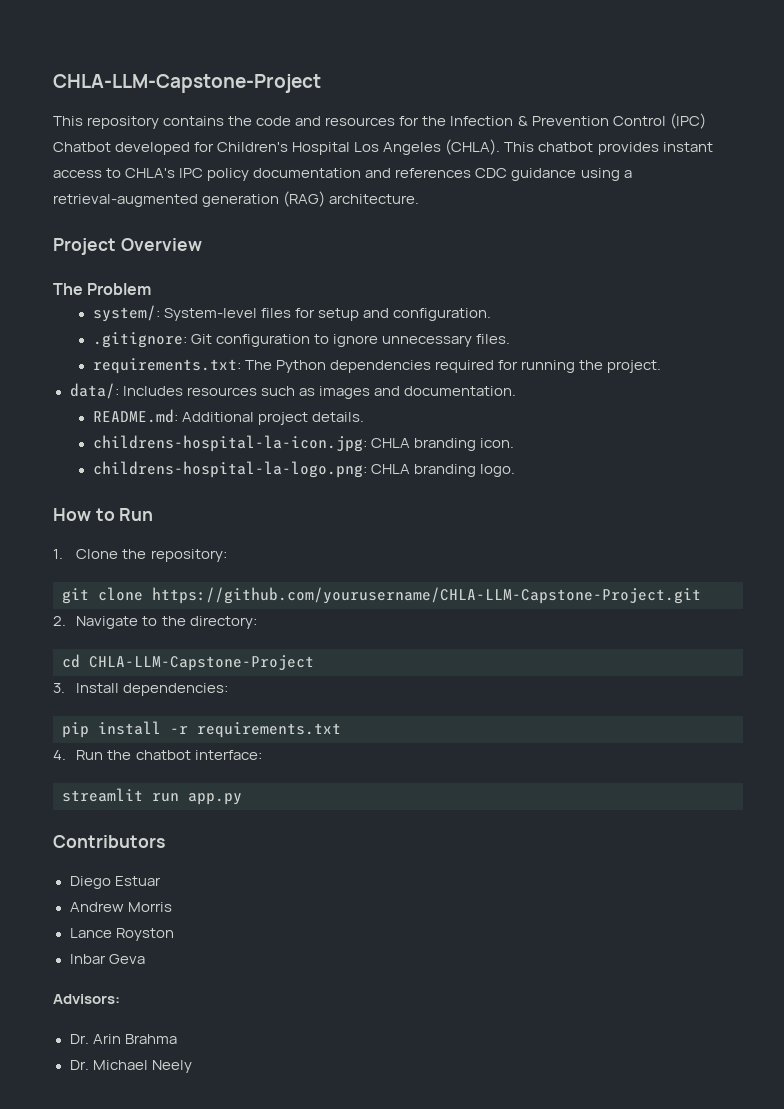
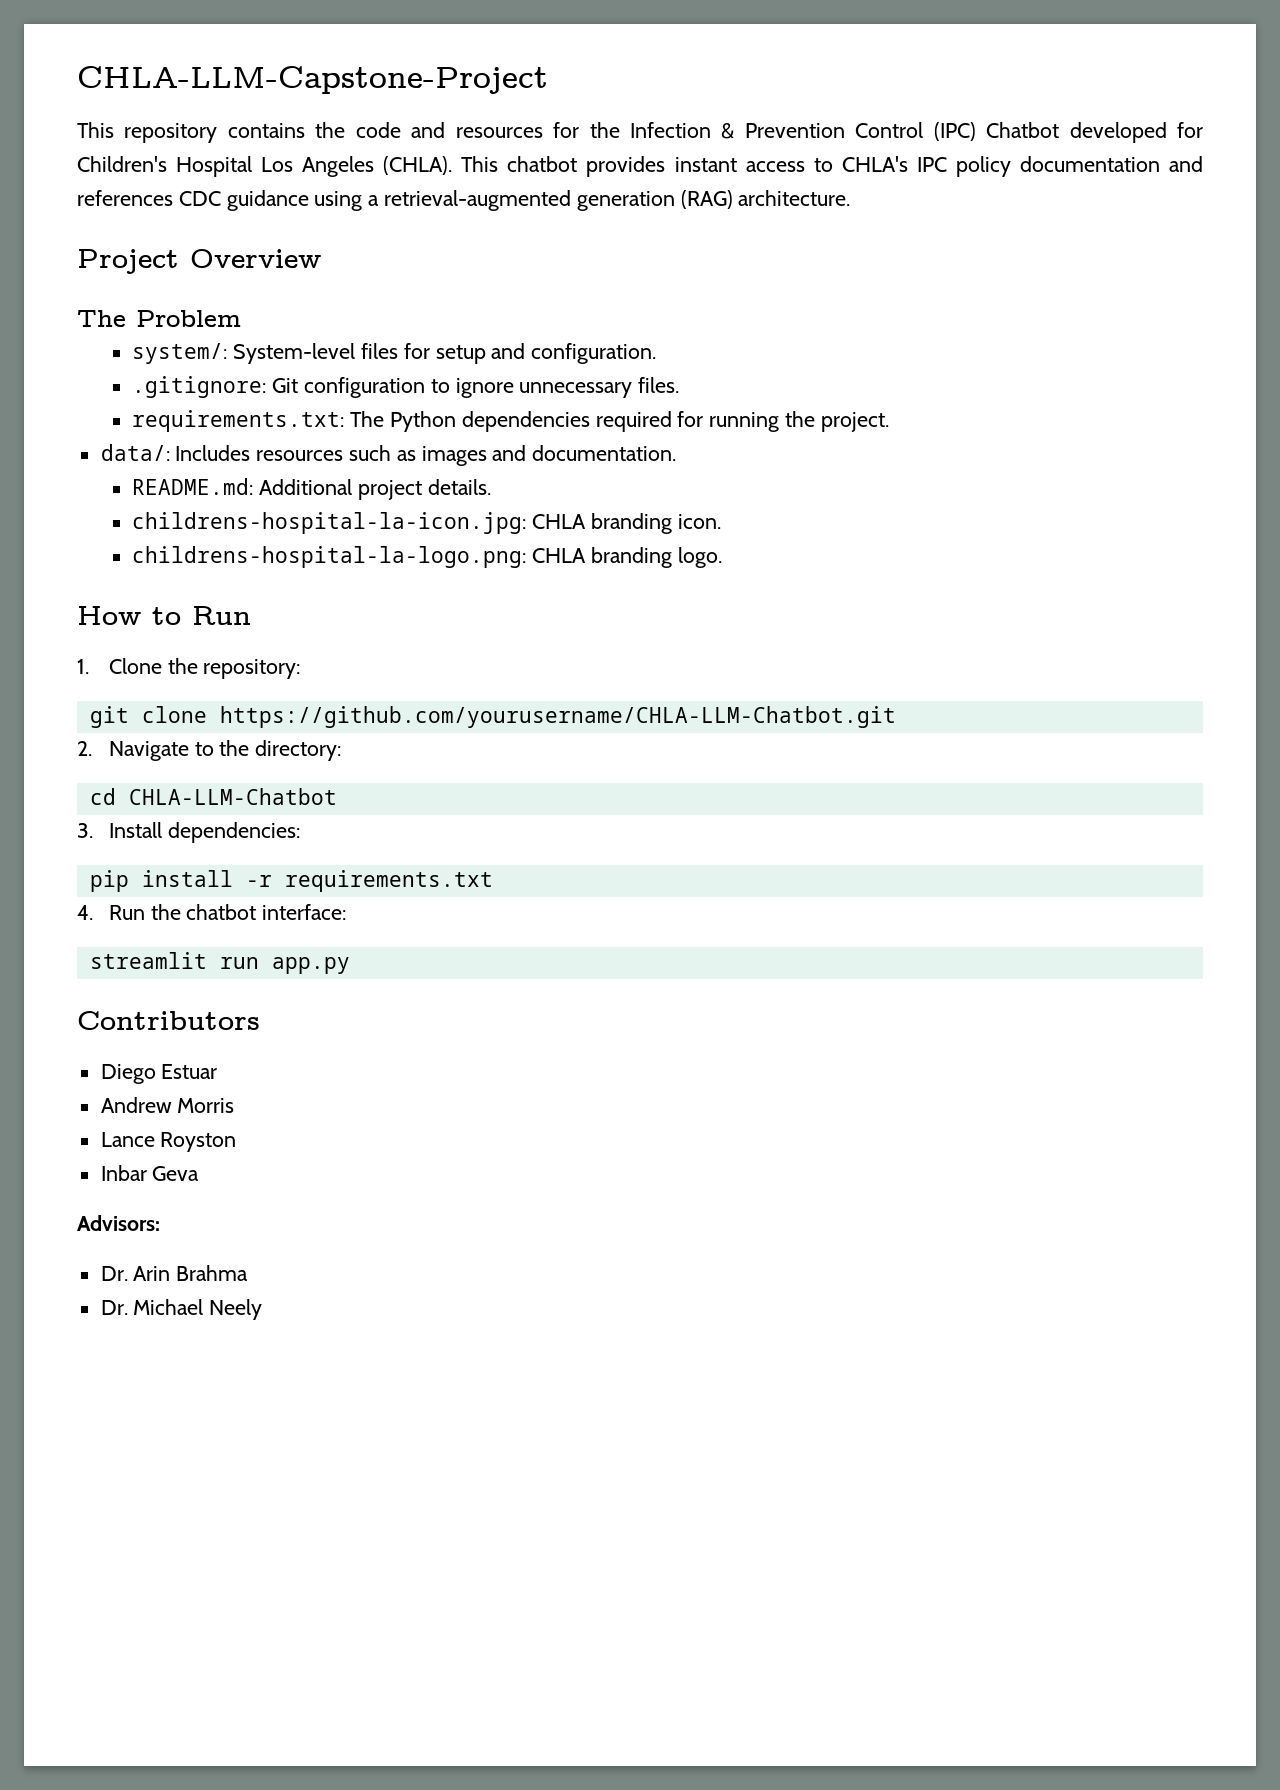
- git clone https://github.com/yourusername/CHLA-LLM-Capstone-Project.git
+ git clone https://github.com/yourusername/CHLA-LLM-Chatbot.git
- cd CHLA-LLM-Capstone-Project
+ cd CHLA-LLM-Chatbot

